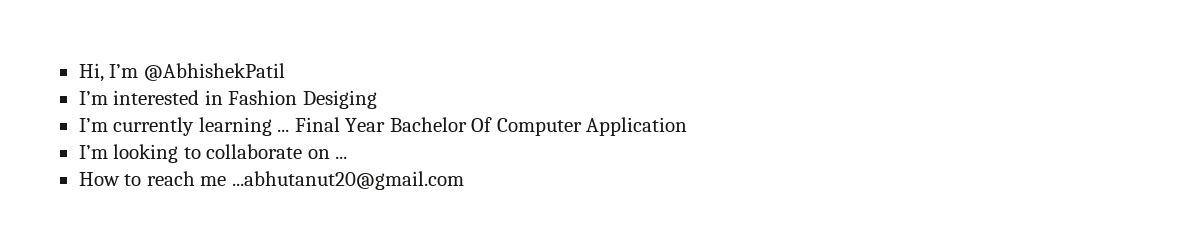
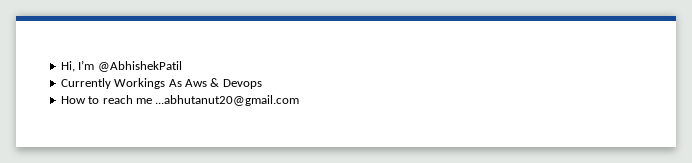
- I’m interested in Fashion Desiging
- I’m currently learning ... Final Year Bachelor Of Computer Application
- I’m looking to collaborate on ...
+ Currently Workings As Aws & Devops

